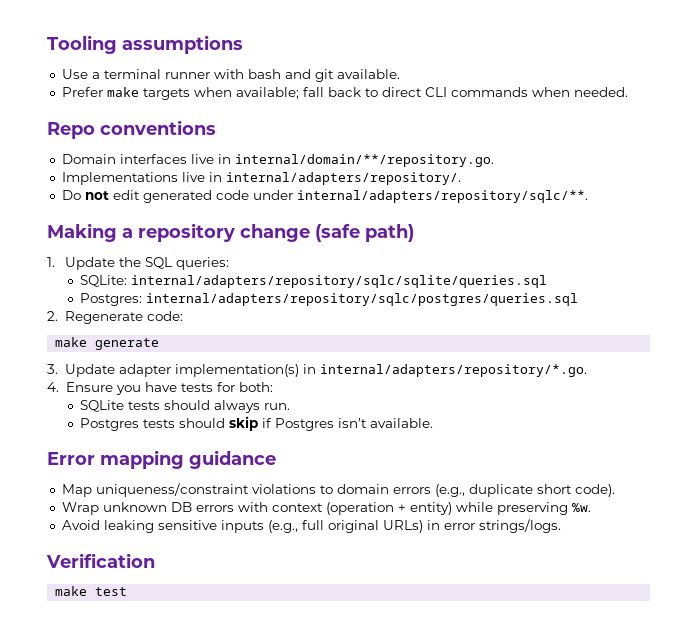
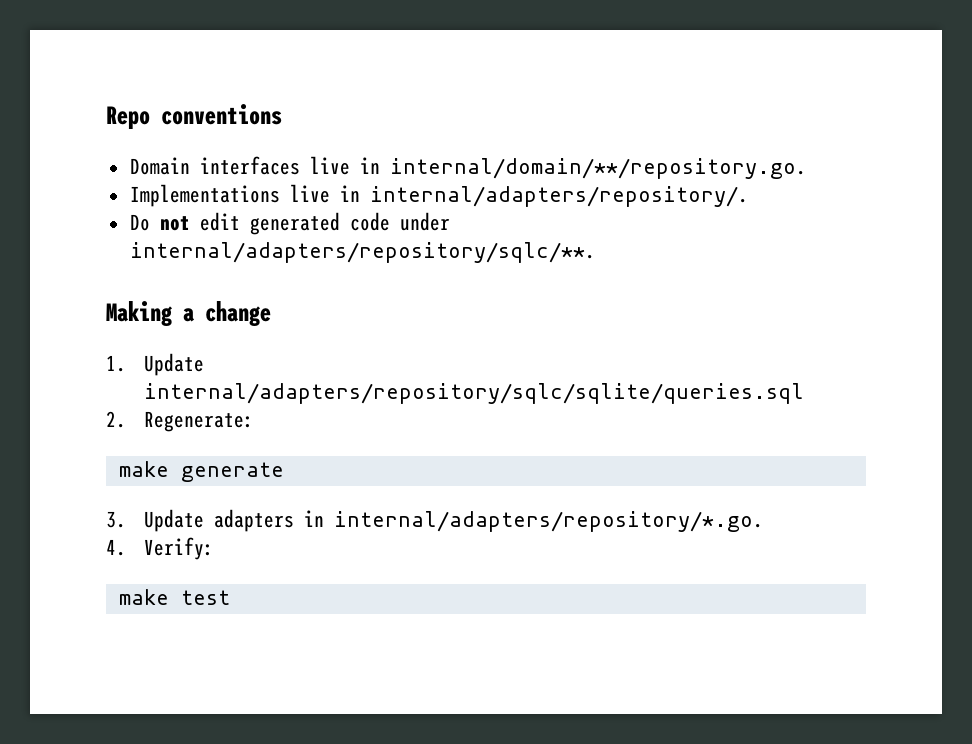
- Tooling assumptions
- Use a terminal runner with bash and git available.
- Prefer make targets when available; fall back to direct CLI commands when needed.
- Making a repository change (safe path)
+ Making a change
- 1. Update the SQL queries:
- SQLite: internal/adapters/repository/sqlc/sqlite/queries.sql
+ 1. Update internal/adapters/repository/sqlc/sqlite/queries.sql
- Postgres: internal/adapters/repository/sqlc/postgres/queries.sql
- 2. Regenerate code:
+ 2. Regenerate:
- 3. Update adapter implementation(s) in internal/adapters/repository/*.go.
+ 3. Update adapters in internal/adapters/repository/*.go.
- 4. Ensure you have tests for both:
- SQLite tests should always run.
- Postgres tests should skip if Postgres isn’t available.
- Error mapping guidance
- Map uniqueness/constraint violations to domain errors (e.g., duplicate short code).
- Wrap unknown DB errors with context (operation + entity) while preserving %w.
- Avoid leaking sensitive inputs (e.g., full original URLs) in error strings/logs.
- Verification
+ 4. Verify:

